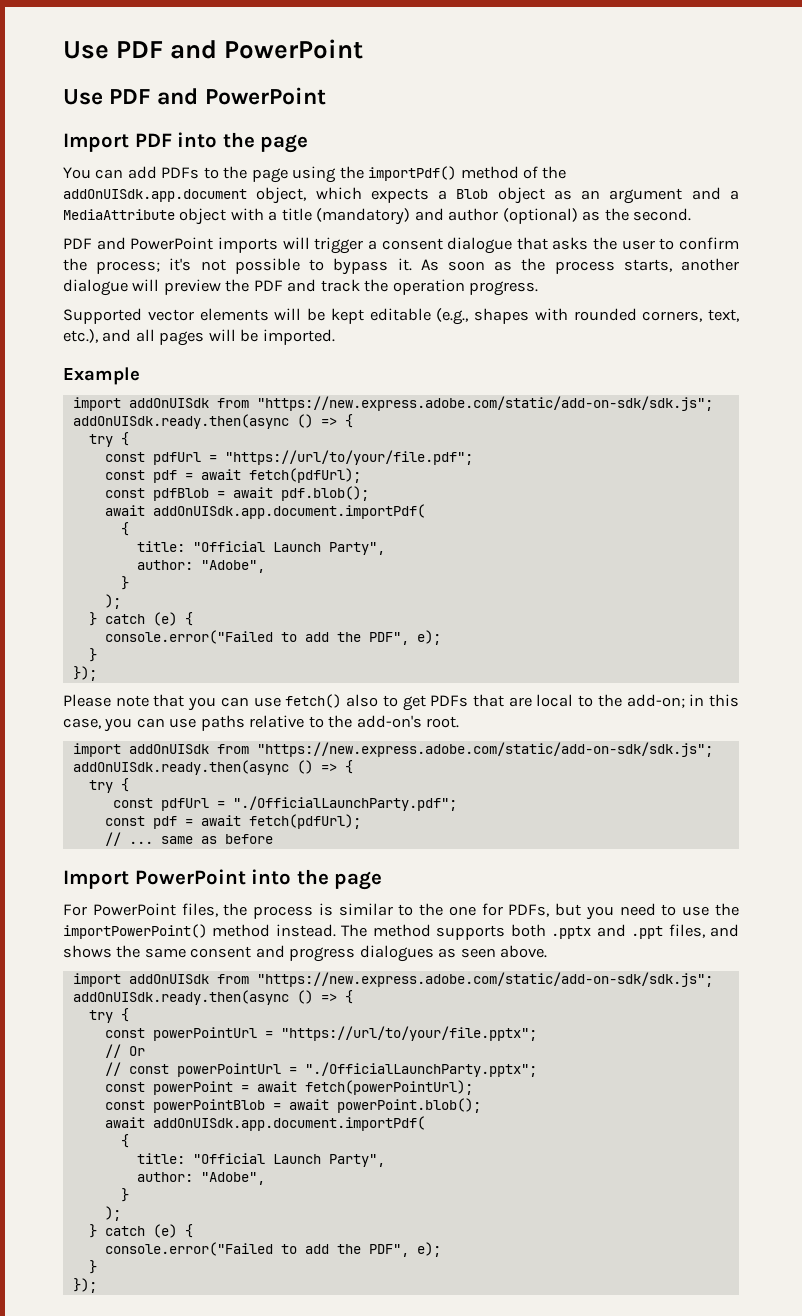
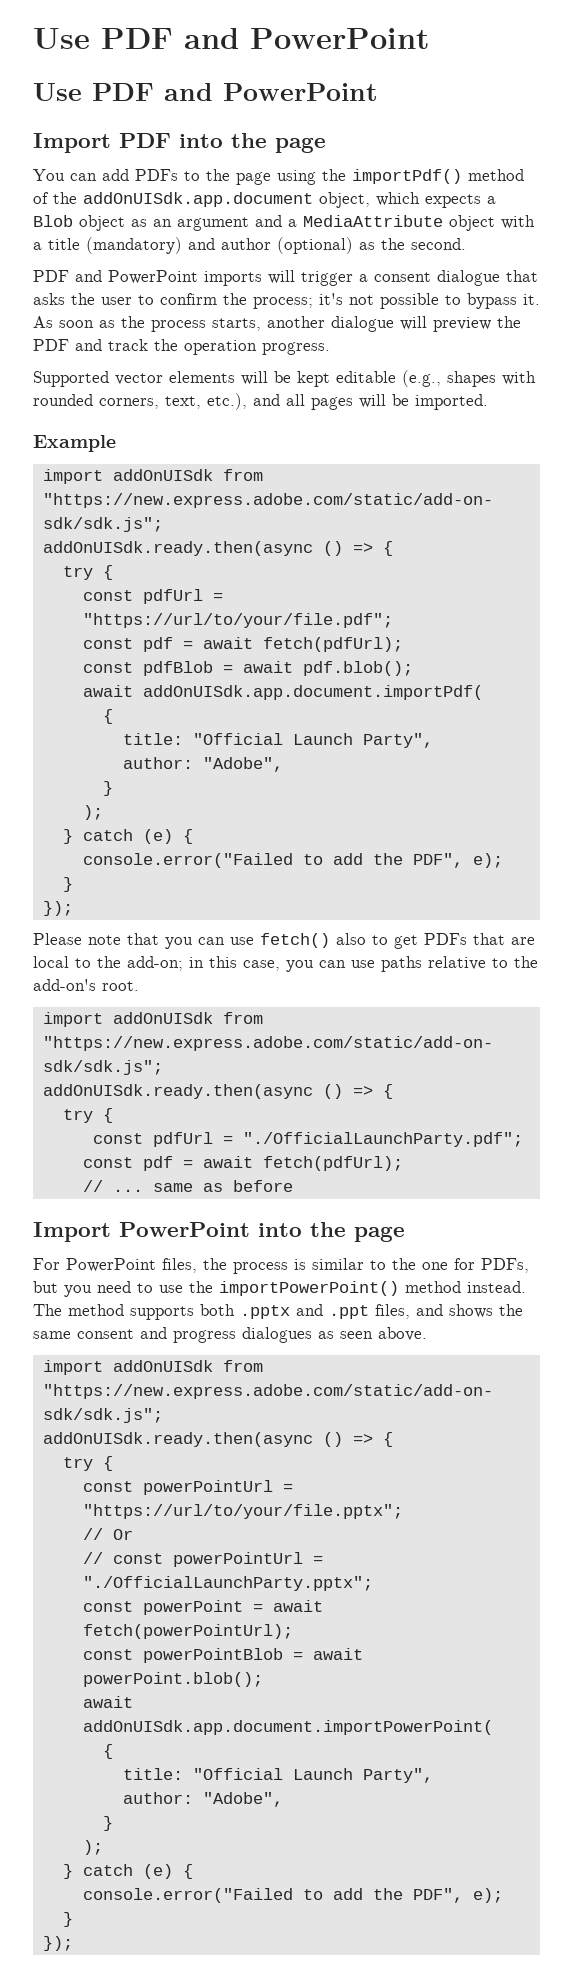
  const powerPointBlob = await powerPoint.blob();
- await addOnUISdk.app.document.importPdf(
+ await addOnUISdk.app.document.importPowerPoint(

